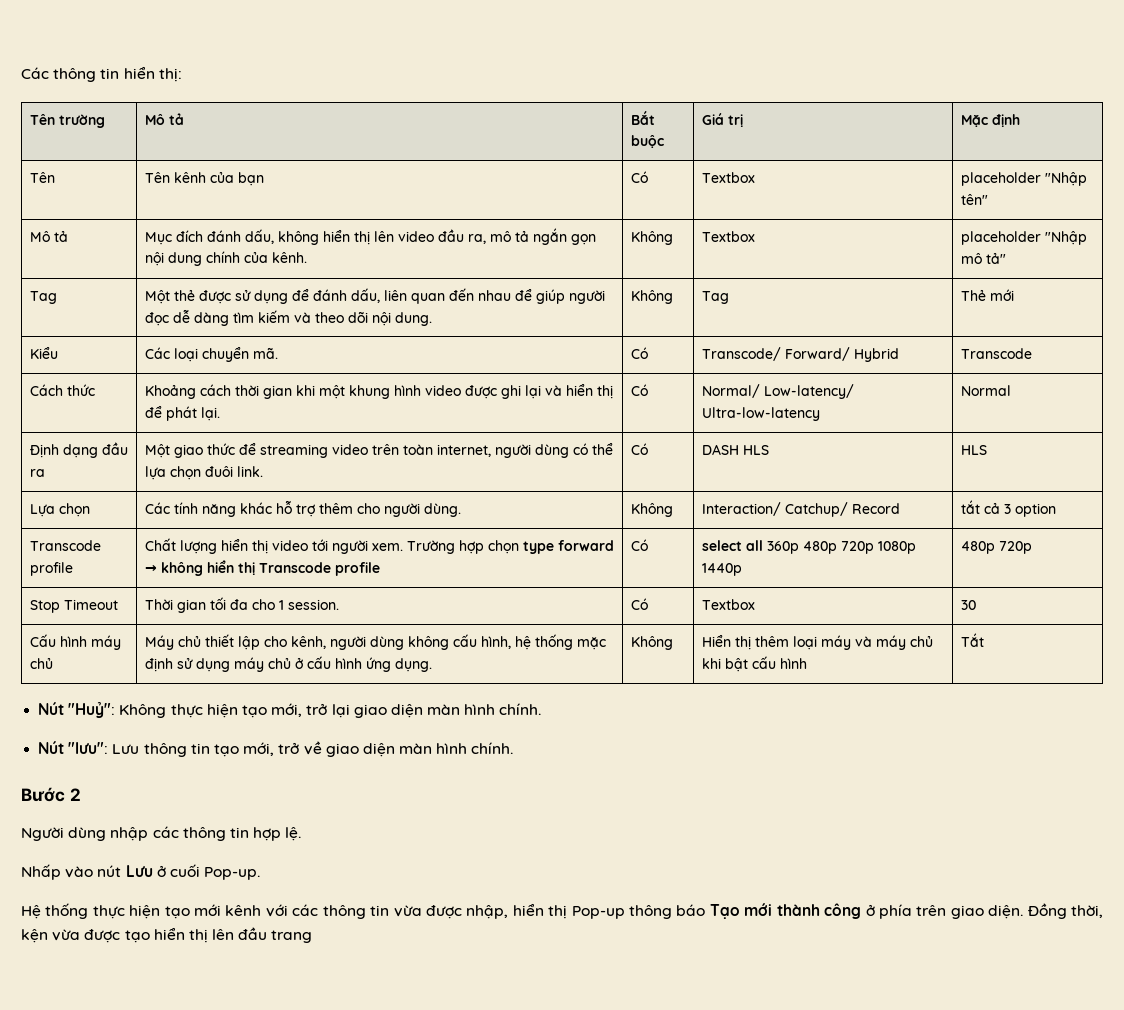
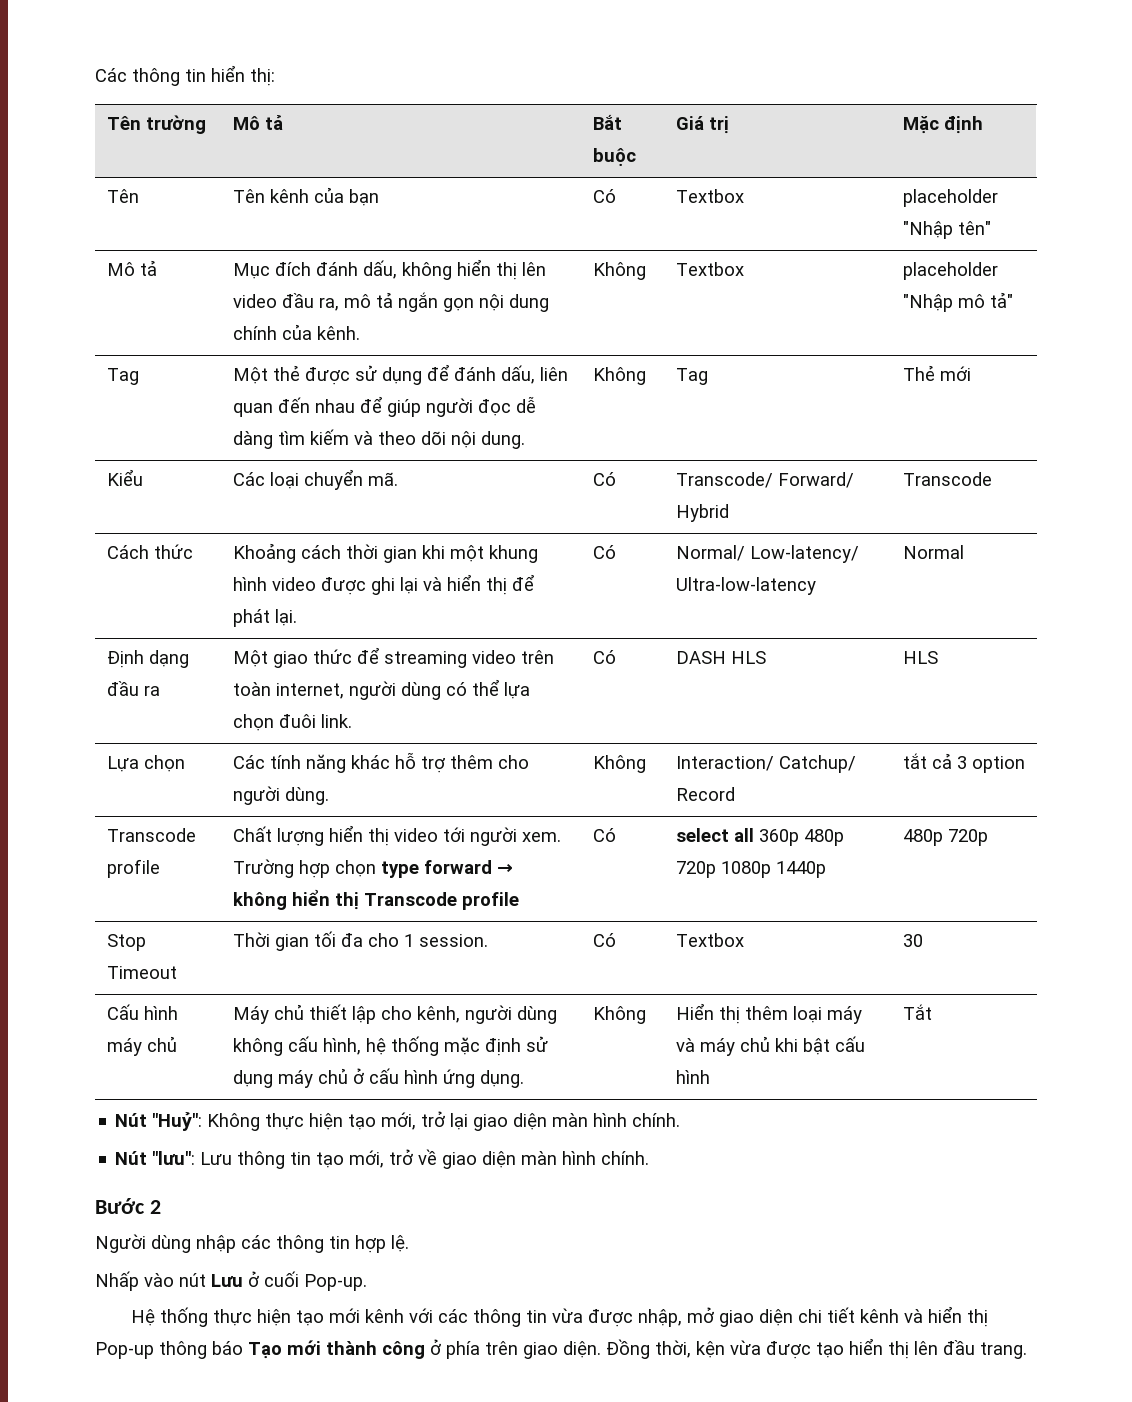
- Hệ thống thực hiện tạo mới kênh với các thông tin vừa được nhập, hiển thị Pop-up thông báo Tạo mới thành công ở phía trên giao diện.
+ Hệ thống thực hiện tạo mới kênh với các thông tin vừa được nhập, mở giao diện chi tiết kênh và hiển thị Pop-up thông báo Tạo mới thành công ở phía trên giao diện.
- Đồng thời, kện vừa được tạo hiển thị lên đầu trang
+ Đồng thời, kện vừa được tạo hiển thị lên đầu trang.

